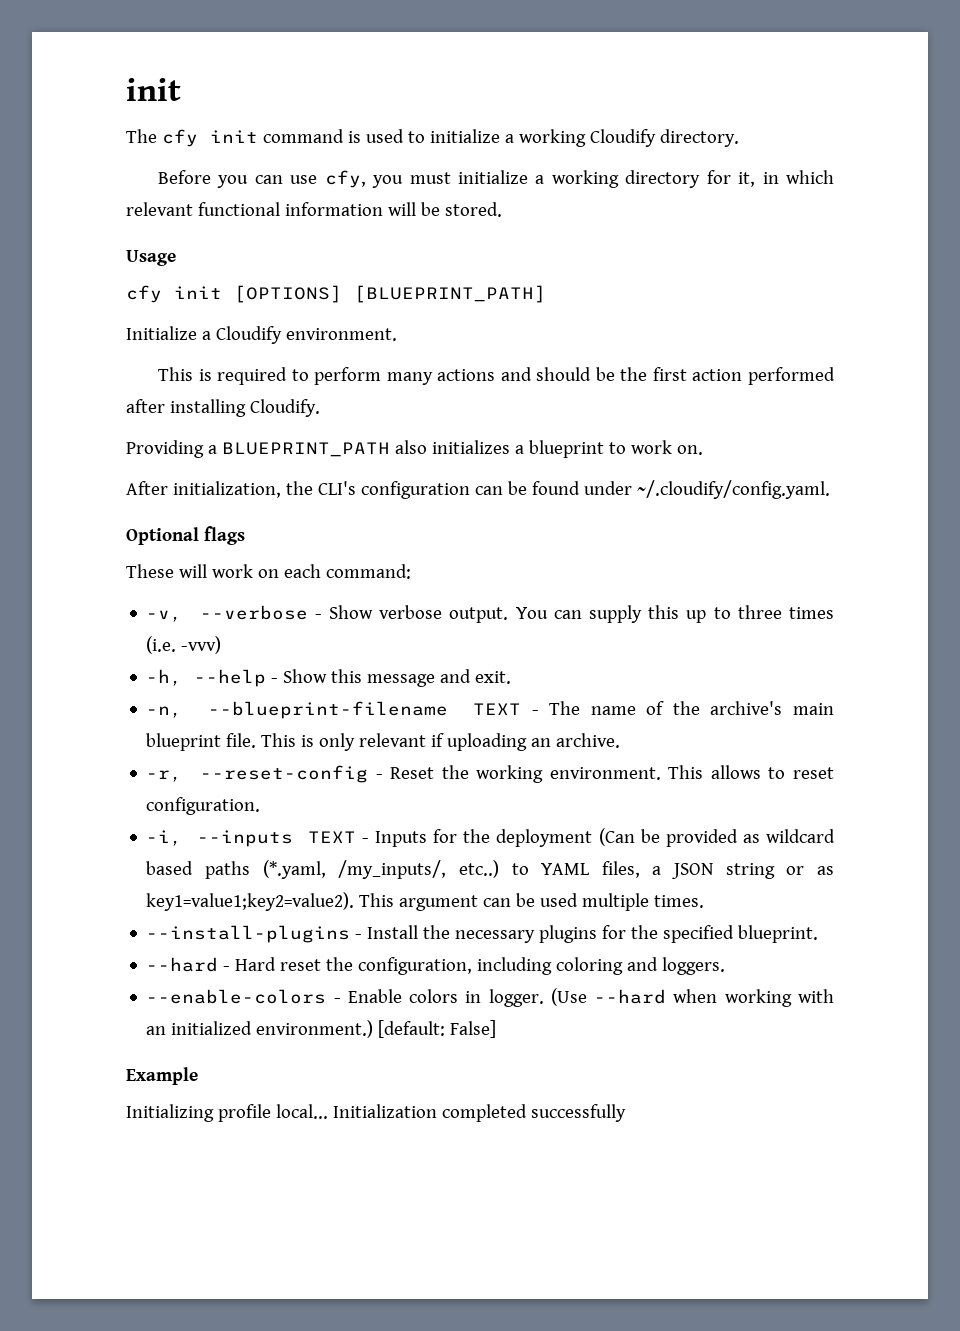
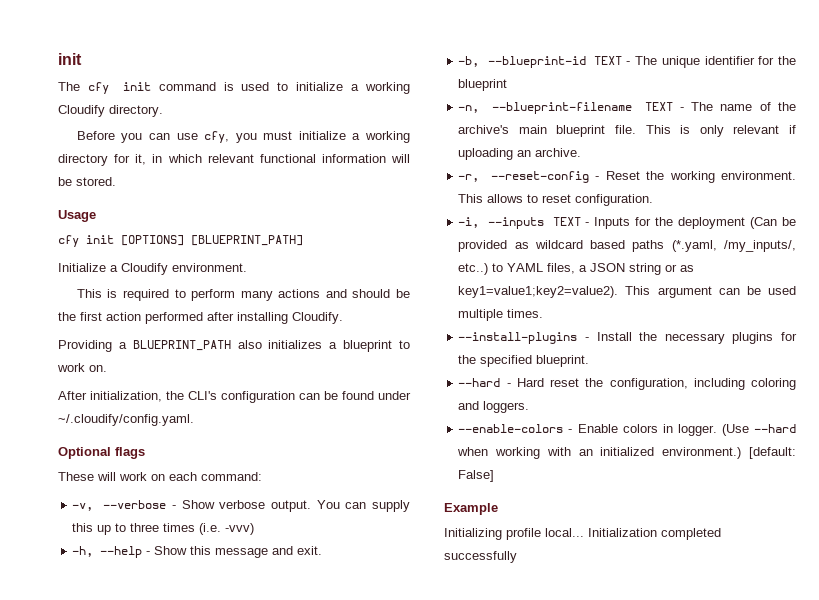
+ -b, --blueprint-id TEXT - The unique identifier for the blueprint

